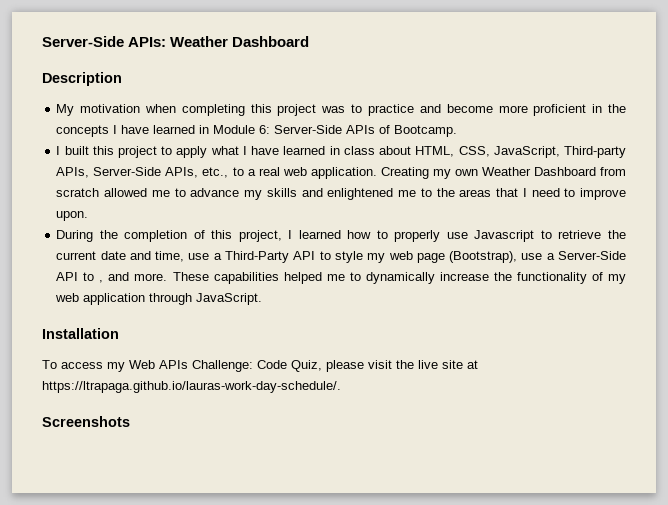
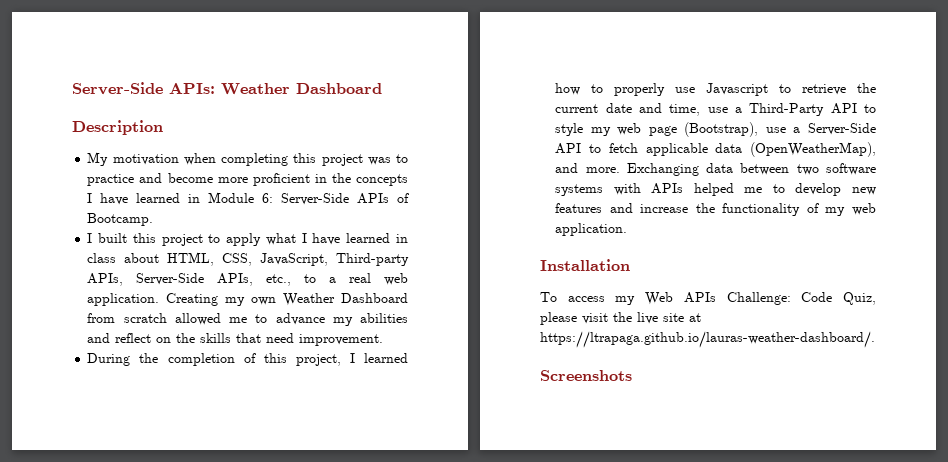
- Creating my own Weather Dashboard from scratch allowed me to advance my skills and enlightened me to the areas that I need to improve upon.
+ Creating my own Weather Dashboard from scratch allowed me to advance my abilities and reflect on the skills that need improvement.
- During the completion of this project, I learned how to properly use Javascript to retrieve the current date and time, use a Third-Party API to style my web page (Bootstrap), use a Server-Side API to , and more. These capabilities helped me to dynamically increase the functionality of my web application through JavaScript.
+ During the completion of this project, I learned how to properly use Javascript to retrieve the current date and time, use a Third-Party API to style my web page (Bootstrap), use a Server-Side API to fetch applicable data (OpenWeatherMap), and more. Exchanging data between two software systems with APIs helped me to develop new features and increase the functionality of my web application.
- To access my Web APIs Challenge: Code Quiz, please visit the live site at https://ltrapaga.github.io/lauras-work-day-schedule/.
+ To access my Web APIs Challenge: Code Quiz, please visit the live site at https://ltrapaga.github.io/lauras-weather-dashboard/.

